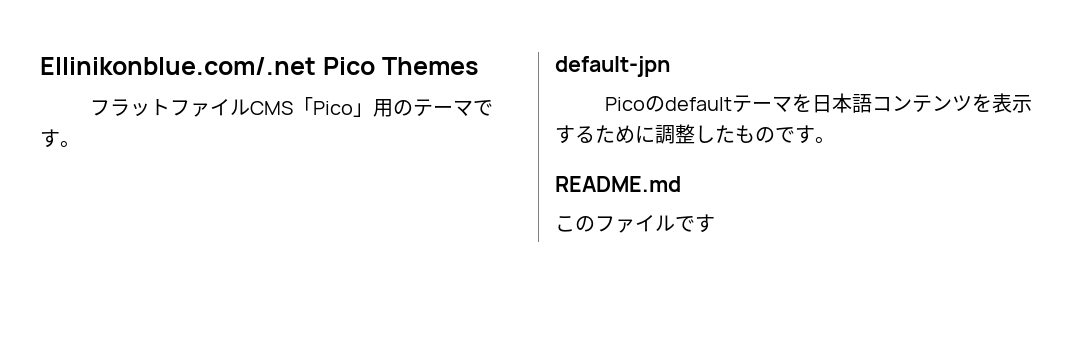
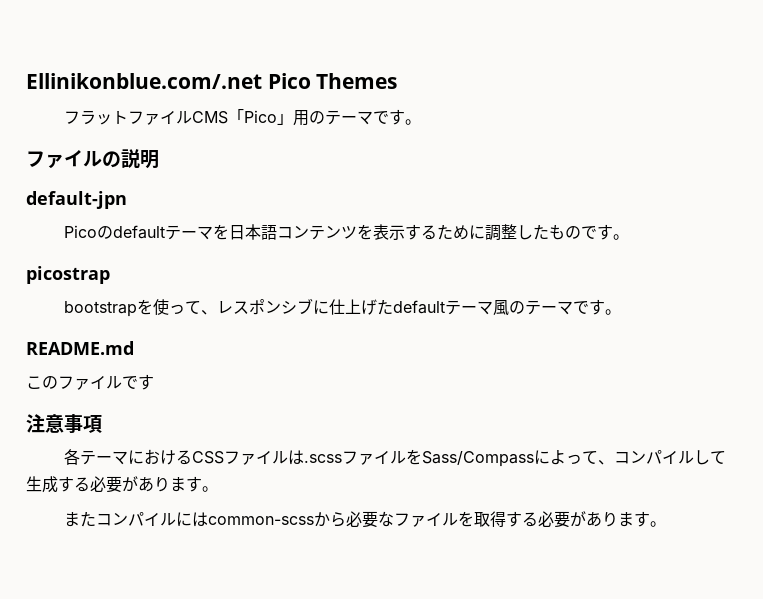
+ ファイルの説明
+ picostrap
+ bootstrapを使って、レスポンシブに仕上げたdefaultテーマ風のテーマです。
+ 注意事項
+ 各テーマにおけるCSSファイルは.scssファイルをSass/Compassによって、コンパイルして生成する必要があります。
+ またコンパイルにはcommon-scssから必要なファイルを取得する必要があります。

